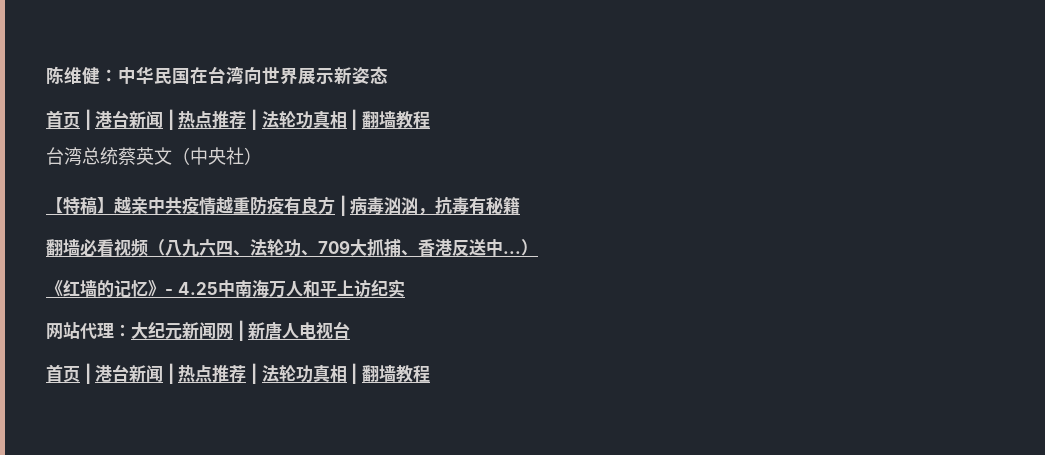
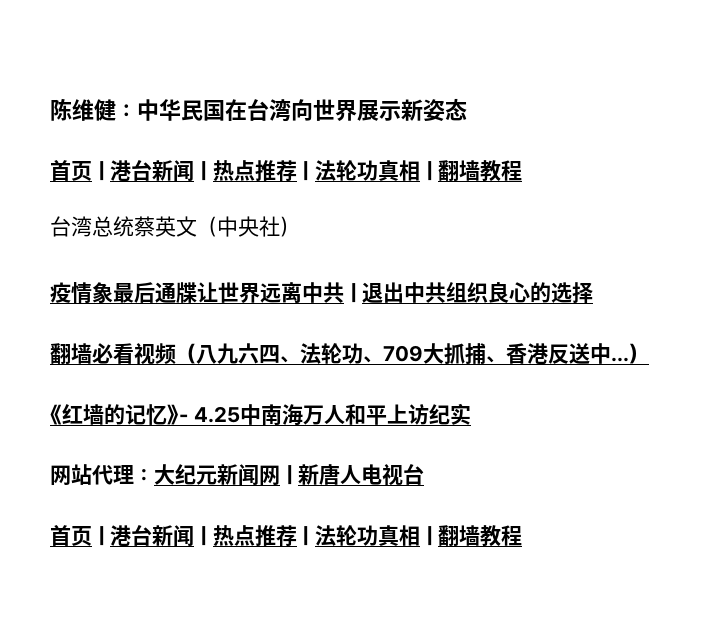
- 【特稿】越亲中共疫情越重防疫有良方 | 病毒汹汹，抗毒有秘籍
+ 疫情象最后通牒让世界远离中共 | 退出中共组织良心的选择

